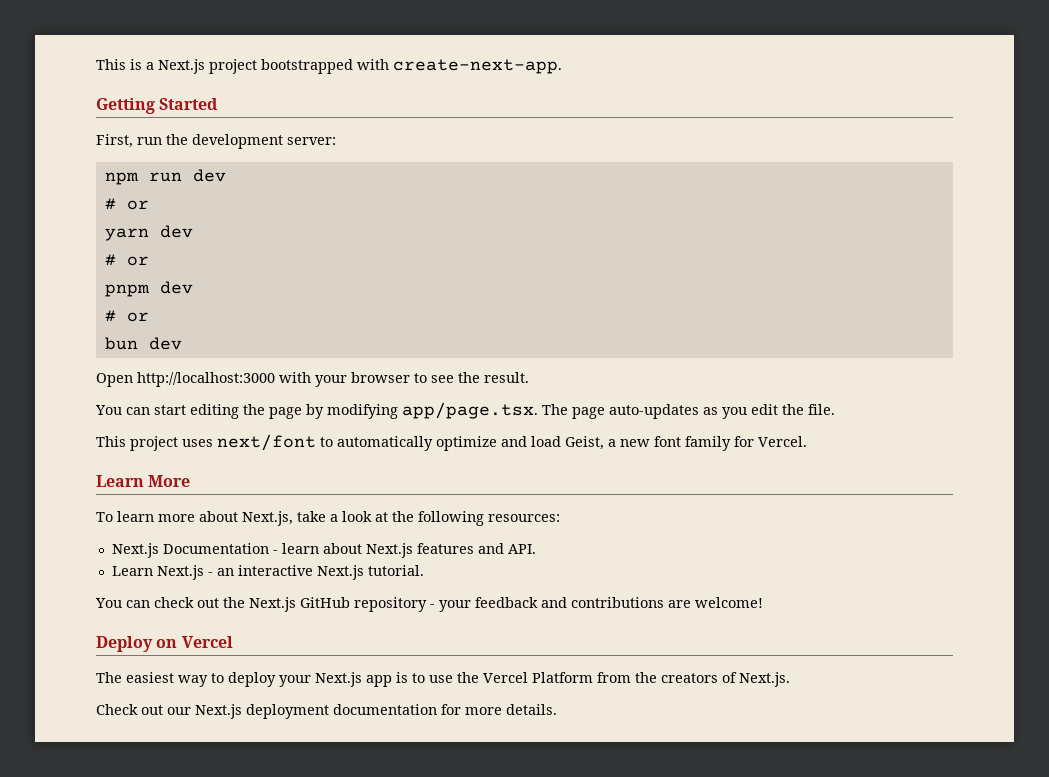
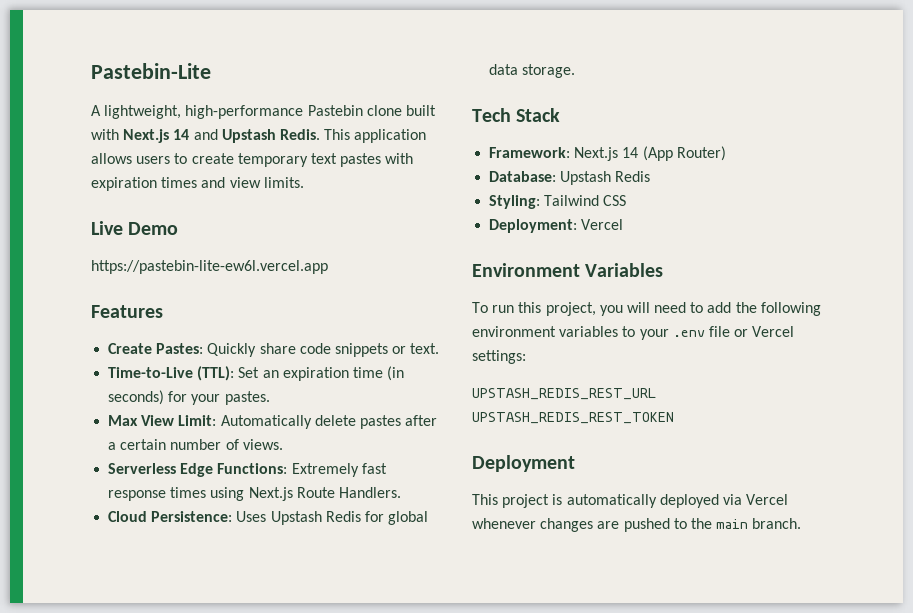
- This is a Next.js project bootstrapped with create-next-app.
- Getting Started
- First, run the development server:
- npm run dev
- # or
- yarn dev
- # or
- pnpm dev
- # or
- bun dev
- Open http://localhost:3000 with your browser to see the result.
- You can start editing the page by modifying app/page.tsx. The page auto-updates as you edit the file.
- This project uses next/font to automatically optimize and load Geist, a new font family for Vercel.
- Learn More
- To learn more about Next.js, take a look at the following resources:
- Next.js Documentation - learn about Next.js features and API.
- Learn Next.js - an interactive Next.js tutorial.
- You can check out the Next.js GitHub repository - your feedback and contributions are welcome!
- Deploy on Vercel
- The easiest way to deploy your Next.js app is to use the Vercel Platform from the creators of Next.js.
- Check out our Next.js deployment documentation for more details.
+ Pastebin-Lite
+ A lightweight, high-performance Pastebin clone built with Next.js 14 and Upstash Redis. This application allows users to create temporary text pastes with expiration times and view limits.
+ Live Demo
+ https://pastebin-lite-ew6l.vercel.app
+ Features
+ Create Pastes: Quickly share code snippets or text.
+ Time-to-Live (TTL): Set an expiration time (in seconds) for your pastes.
+ Max View Limit: Automatically delete pastes after a certain number of views.
+ Serverless Edge Functions: Extremely fast response times using Next.js Route Handlers.
+ Cloud Persistence: Uses Upstash Redis for global data storage.
+ Tech Stack
+ Framework: Next.js 14 (App Router)
+ Database: Upstash Redis
+ Styling: Tailwind CSS
+ Deployment: Vercel
+ Environment Variables
+ To run this project, you will need to add the following environment variables to your .env file or Vercel settings:
+ UPSTASH_REDIS_REST_URL UPSTASH_REDIS_REST_TOKEN
+ Deployment
+ This project is automatically deployed via Vercel whenever changes are pushed to the main branch.

